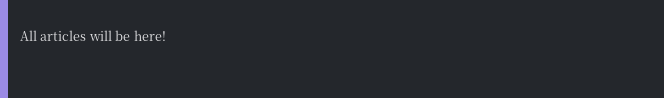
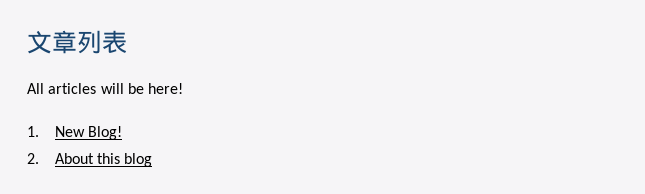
+ 文章列表
+ 1. New Blog!
+ 2. About this blog

